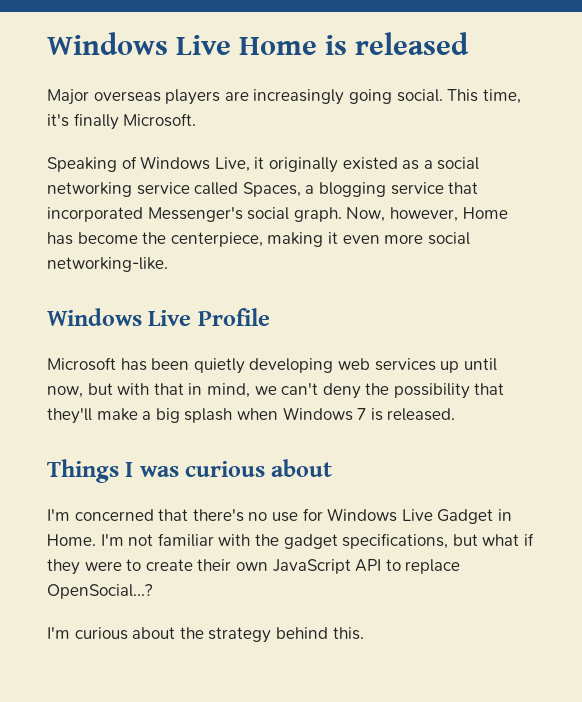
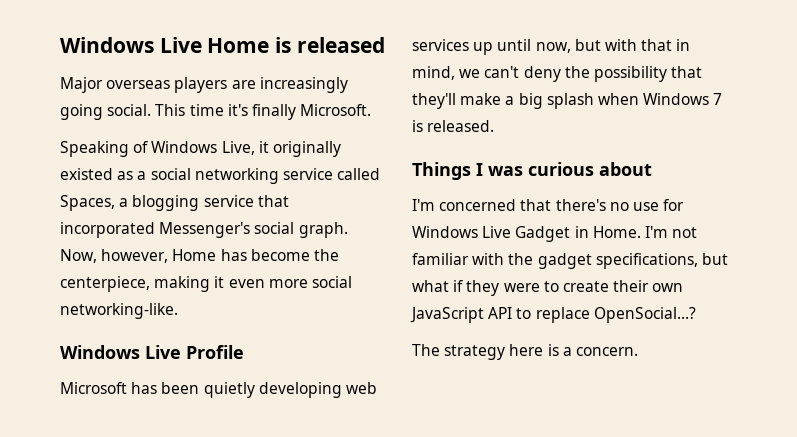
- This time, it's finally Microsoft.
+ This time it's finally Microsoft.
- I'm curious about the strategy behind this.
+ The strategy here is a concern.

